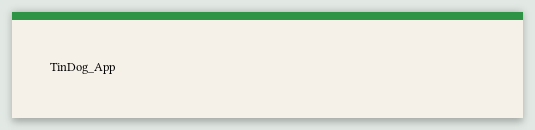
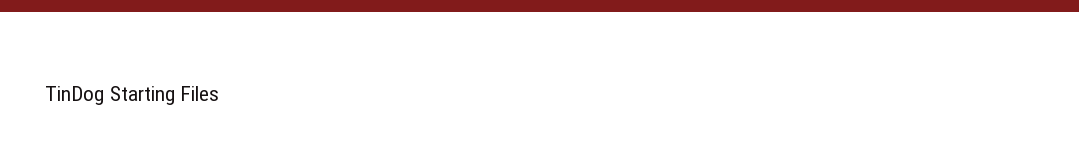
- TinDog_App
+ TinDog Starting Files

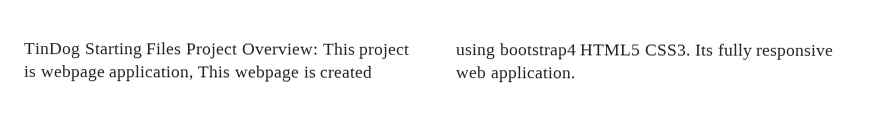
- TinDog Starting Files
+ TinDog Starting Files Project Overview: This project is webpage application, This webpage is created using bootstrap4 HTML5 CSS3. Its fully responsive web application.

